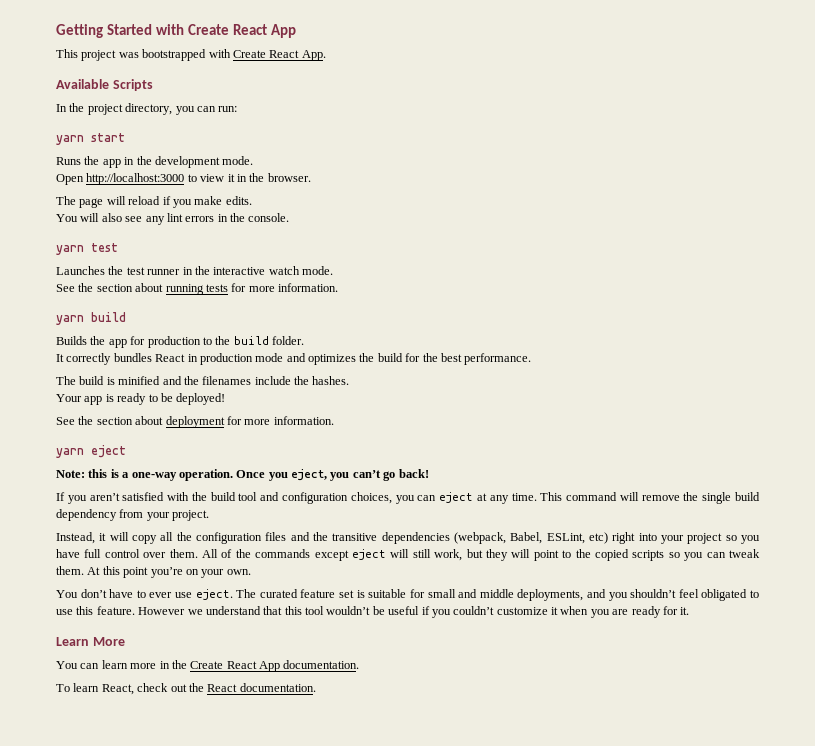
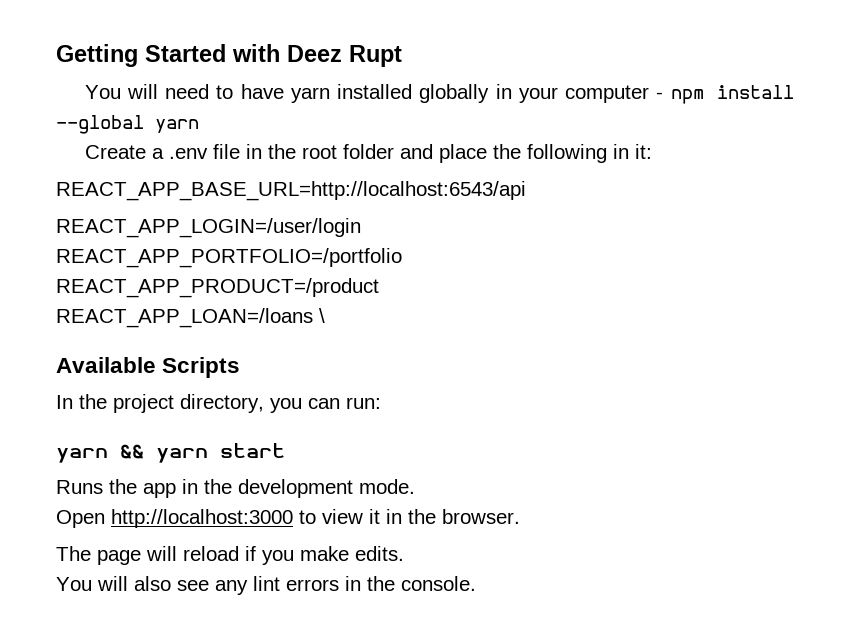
- Getting Started with Create React App
- This project was bootstrapped with Create React App.
+ Getting Started with Deez Rupt
+ You will need to have yarn installed globally in your computer - npm install --global yarn
+ Create a .env file in the root folder and place the following in it:
+ REACT_APP_BASE_URL=http://localhost:6543/api
+ REACT_APP_LOGIN=/user/login
+ REACT_APP_PORTFOLIO=/portfolio
+ REACT_APP_PRODUCT=/product
+ REACT_APP_LOAN=/loans \
- yarn start
+ yarn && yarn start
- yarn test
- Launches the test runner in the interactive watch mode.
- See the section about running tests for more information.
- yarn build
- Builds the app for production to the build folder.
- It correctly bundles React in production mode and optimizes the build for the best performance.
- The build is minified and the filenames include the hashes.
- Your app is ready to be deployed!
- See the section about deployment for more information.
- yarn eject
- Note: this is a one-way operation. Once you eject, you can’t go back!
- If you aren’t satisfied with the build tool and configuration choices, you can eject at any time. This command will remove the single build dependency from your project.
- Instead, it will copy all the configuration files and the transitive dependencies (webpack, Babel, ESLint, etc) right into your project so you have full control over them. All of the commands except eject will still work, but they will point to the copied scripts so you can tweak them. At this point you’re on your own.
- You don’t have to ever use eject. The curated feature set is suitable for small and middle deployments, and you shouldn’t feel obligated to use this feature. However we understand that this tool wouldn’t be useful if you couldn’t customize it when you are ready for it.
- Learn More
- You can learn more in the Create React App documentation.
- To learn React, check out the React documentation.

